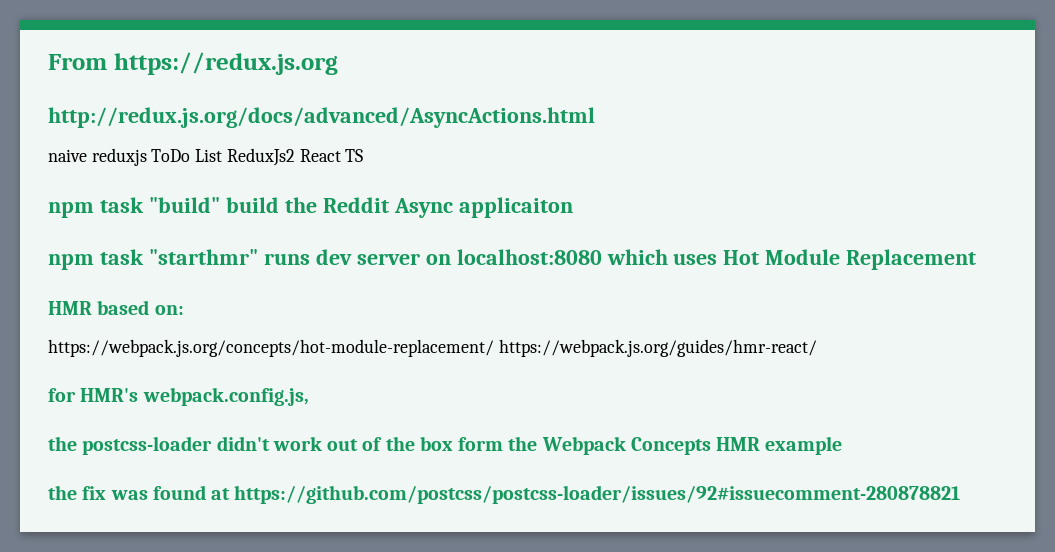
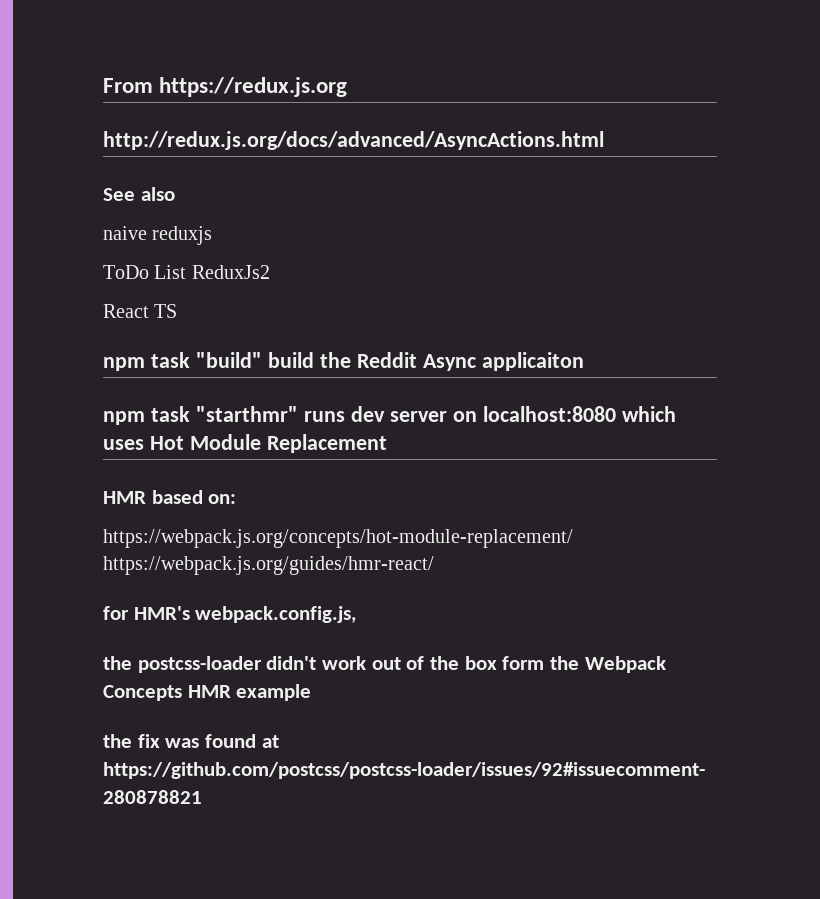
+ See also
- naive reduxjs ToDo List ReduxJs2 React TS
+ naive reduxjs
+ ToDo List ReduxJs2
+ React TS

